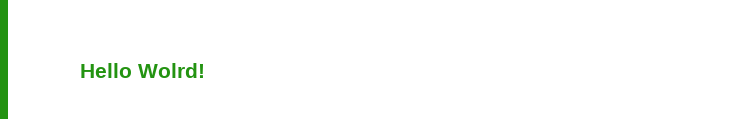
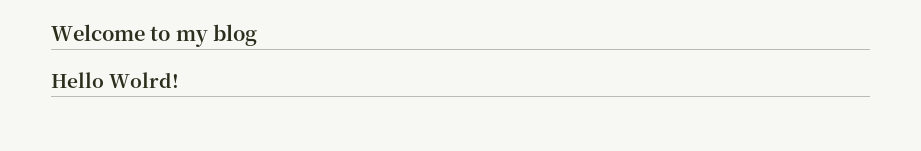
+ Welcome to my blog

